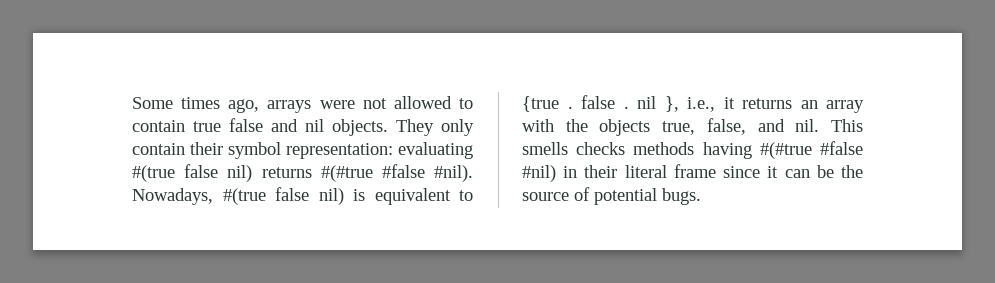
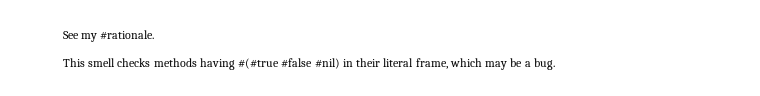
- Some times ago, arrays were not allowed to contain true false and nil objects. They only contain their symbol representation: evaluating #(true false nil) returns #(#true #false #nil). Nowadays, #(true false nil) is equivalent to {true . false . nil }, i.e., it returns an array with the objects true, false, and nil. This smells checks methods having #(#true #false #nil) in their literal frame since it can be the source of potential bugs.
+ See my #rationale.
+ This smell checks methods having #(#true #false #nil) in their literal frame, which may be a bug.

